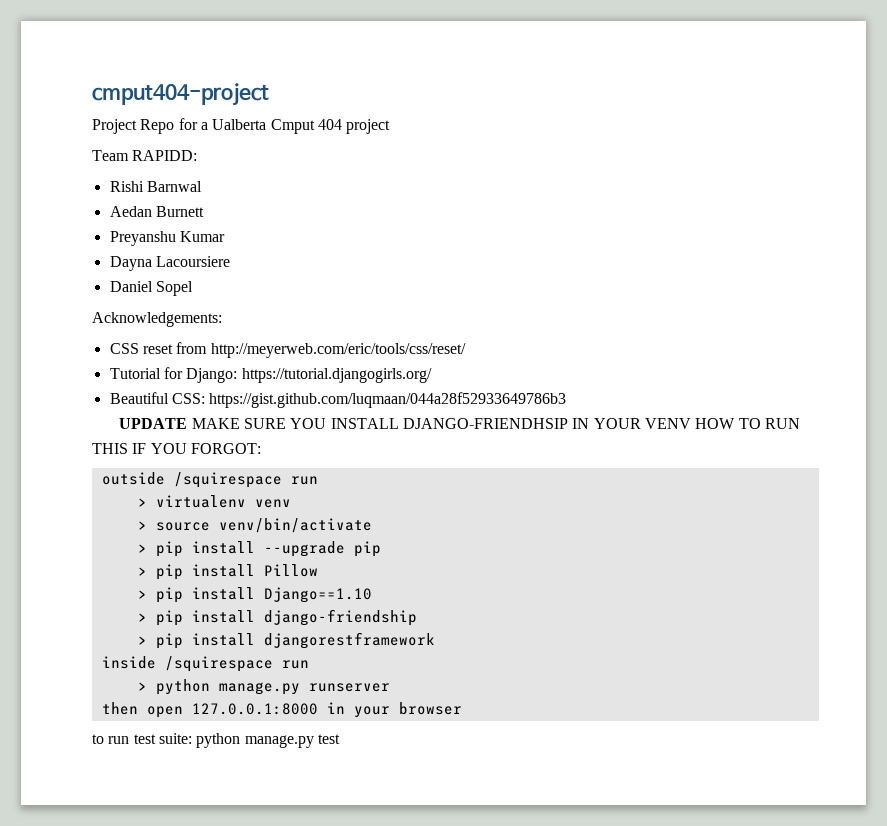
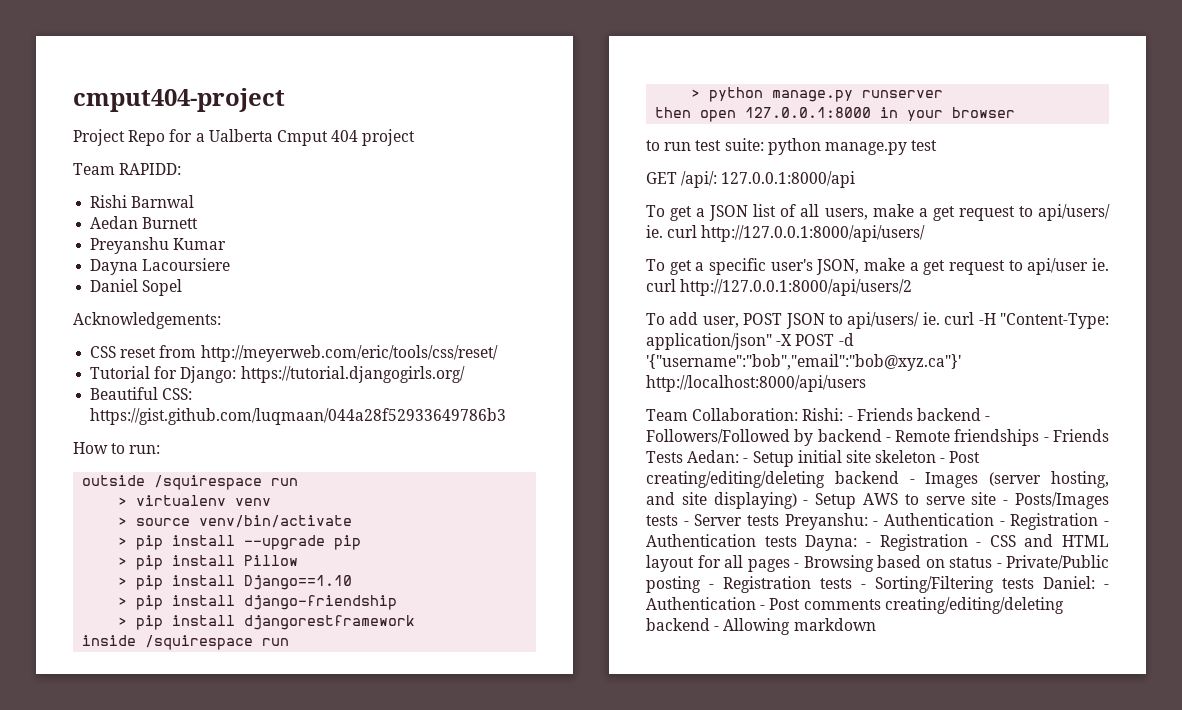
- UPDATE MAKE SURE YOU INSTALL DJANGO-FRIENDHSIP IN YOUR VENV HOW TO RUN THIS IF YOU FORGOT:
+ How to run:
+ GET /api/: 127.0.0.1:8000/api
+ To get a JSON list of all users, make a get request to api/users/ ie. curl http://127.0.0.1:8000/api/users/
+ To get a specific user's JSON, make a get request to api/user ie. curl http://127.0.0.1:8000/api/users/2
+ To add user, POST JSON to api/users/ ie. curl -H "Content-Type: application/json" -X POST -d '{"username":"bob","email":"bob@xyz.ca"}' http://localhost:8000/api/users
+ Team Collaboration: Rishi: - Friends backend - Followers/Followed by backend - Remote friendships - Friends Tests Aedan: - Setup initial site skeleton - Post creating/editing/deleting backend - Images (server hosting, and site displaying) - Setup AWS to serve site - Posts/Images tests - Server tests Preyanshu: - Authentication - Registration - Authentication tests Dayna: - Registration - CSS and HTML layout for all pages - Browsing based on status - Private/Public posting - Registration tests - Sorting/Filtering tests Daniel: - Authentication - Post comments creating/editing/deleting backend - Allowing markdown

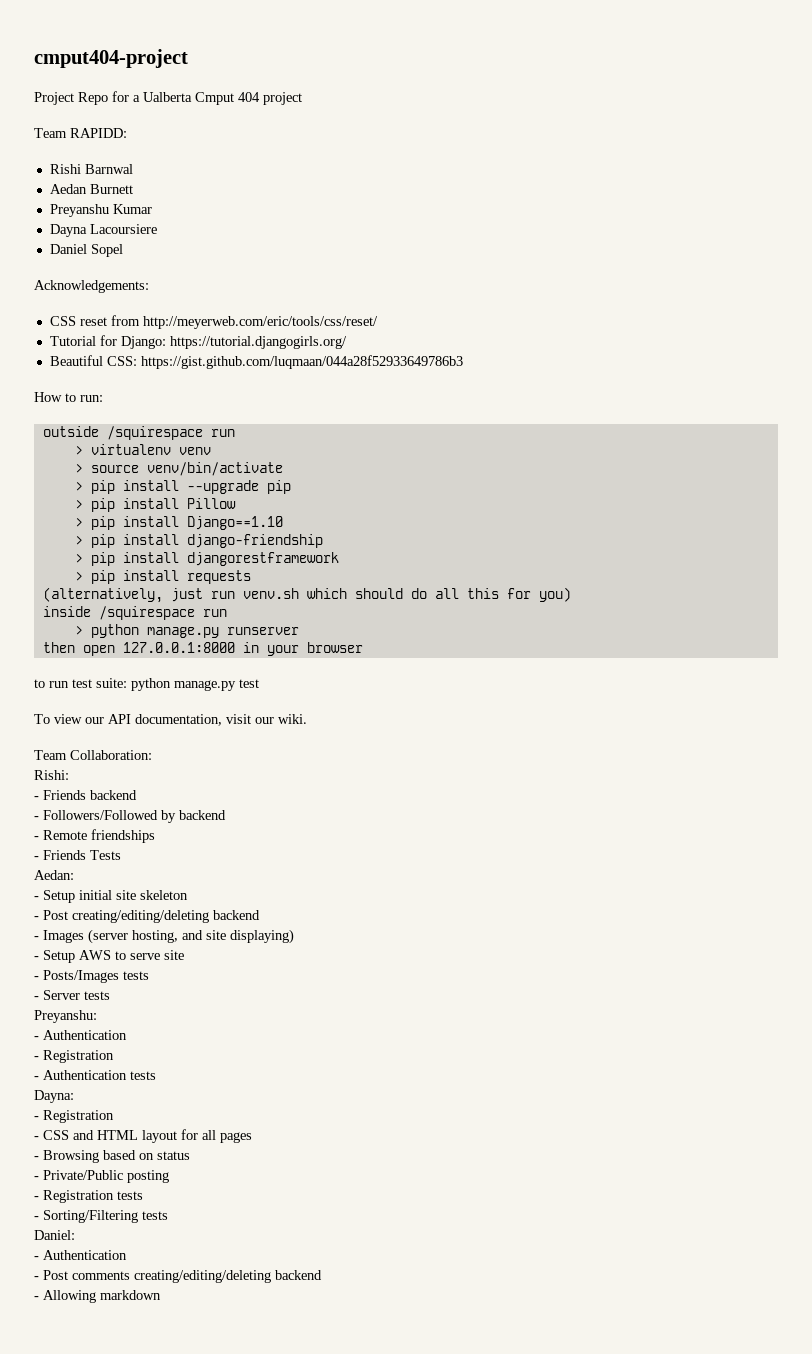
+ > pip install requests
+ (alternatively, just run venv.sh which should do all this for you)
- GET /api/: 127.0.0.1:8000/api
- To get a JSON list of all users, make a get request to api/users/ ie. curl http://127.0.0.1:8000/api/users/
- To get a specific user's JSON, make a get request to api/user ie. curl http://127.0.0.1:8000/api/users/2
- To add user, POST JSON to api/users/ ie. curl -H "Content-Type: application/json" -X POST -d '{"username":"bob","email":"bob@xyz.ca"}' http://localhost:8000/api/users
+ To view our API documentation, visit our wiki.
- Team Collaboration: Rishi: - Friends backend - Followers/Followed by backend - Remote friendships - Friends Tests Aedan: - Setup initial site skeleton - Post creating/editing/deleting backend - Images (server hosting, and site displaying) - Setup AWS to serve site - Posts/Images tests - Server tests Preyanshu: - Authentication - Registration - Authentication tests Dayna: - Registration - CSS and HTML layout for all pages - Browsing based on status - Private/Public posting - Registration tests - Sorting/Filtering tests Daniel: - Authentication - Post comments creating/editing/deleting backend - Allowing markdown
+ Team Collaboration:
+ Rishi:
+ - Friends backend
+ - Followers/Followed by backend
+ - Remote friendships
+ - Friends Tests
+ Aedan:
+ - Setup initial site skeleton
+ - Post creating/editing/deleting backend
+ - Images (server hosting, and site displaying)
+ - Setup AWS to serve site
+ - Posts/Images tests
+ - Server tests
+ Preyanshu:
+ - Authentication
+ - Registration
+ - Authentication tests
+ Dayna:
+ - Registration
+ - CSS and HTML layout for all pages
+ - Browsing based on status
+ - Private/Public posting
+ - Registration tests
+ - Sorting/Filtering tests
+ Daniel:
+ - Authentication
+ - Post comments creating/editing/deleting backend
+ - Allowing markdown

